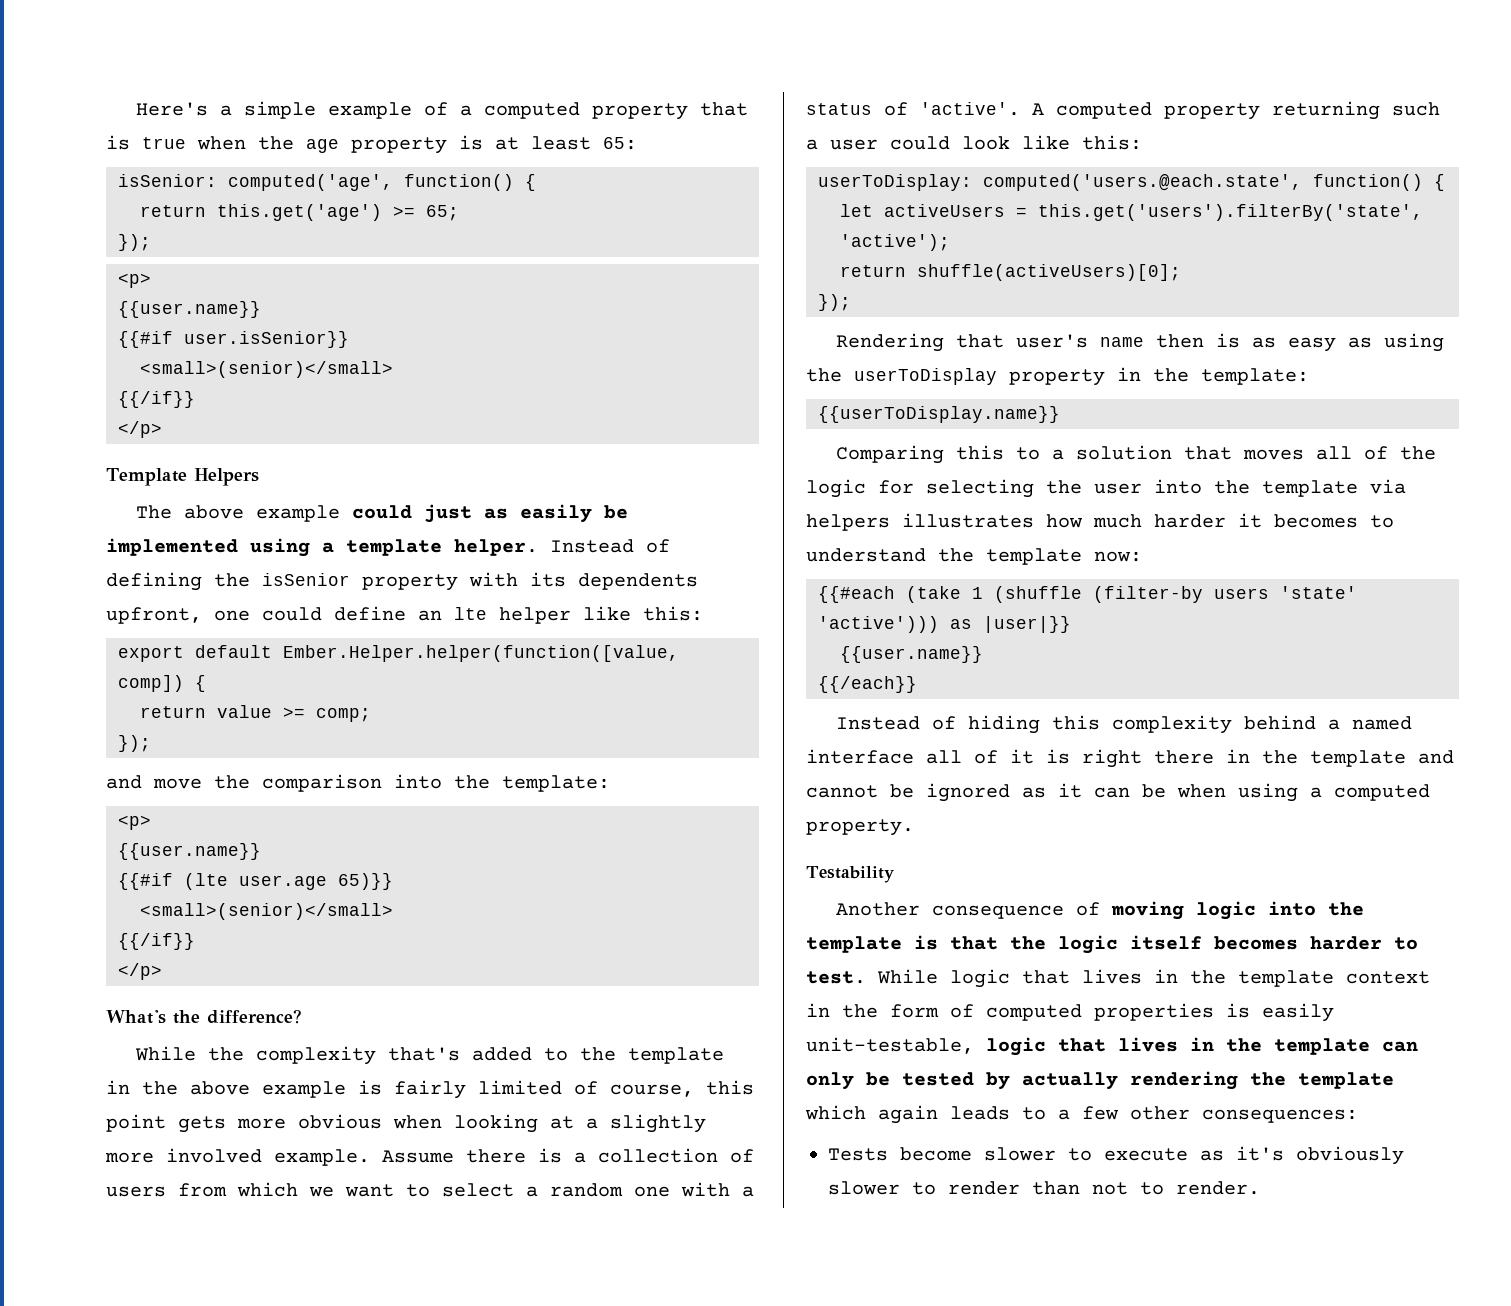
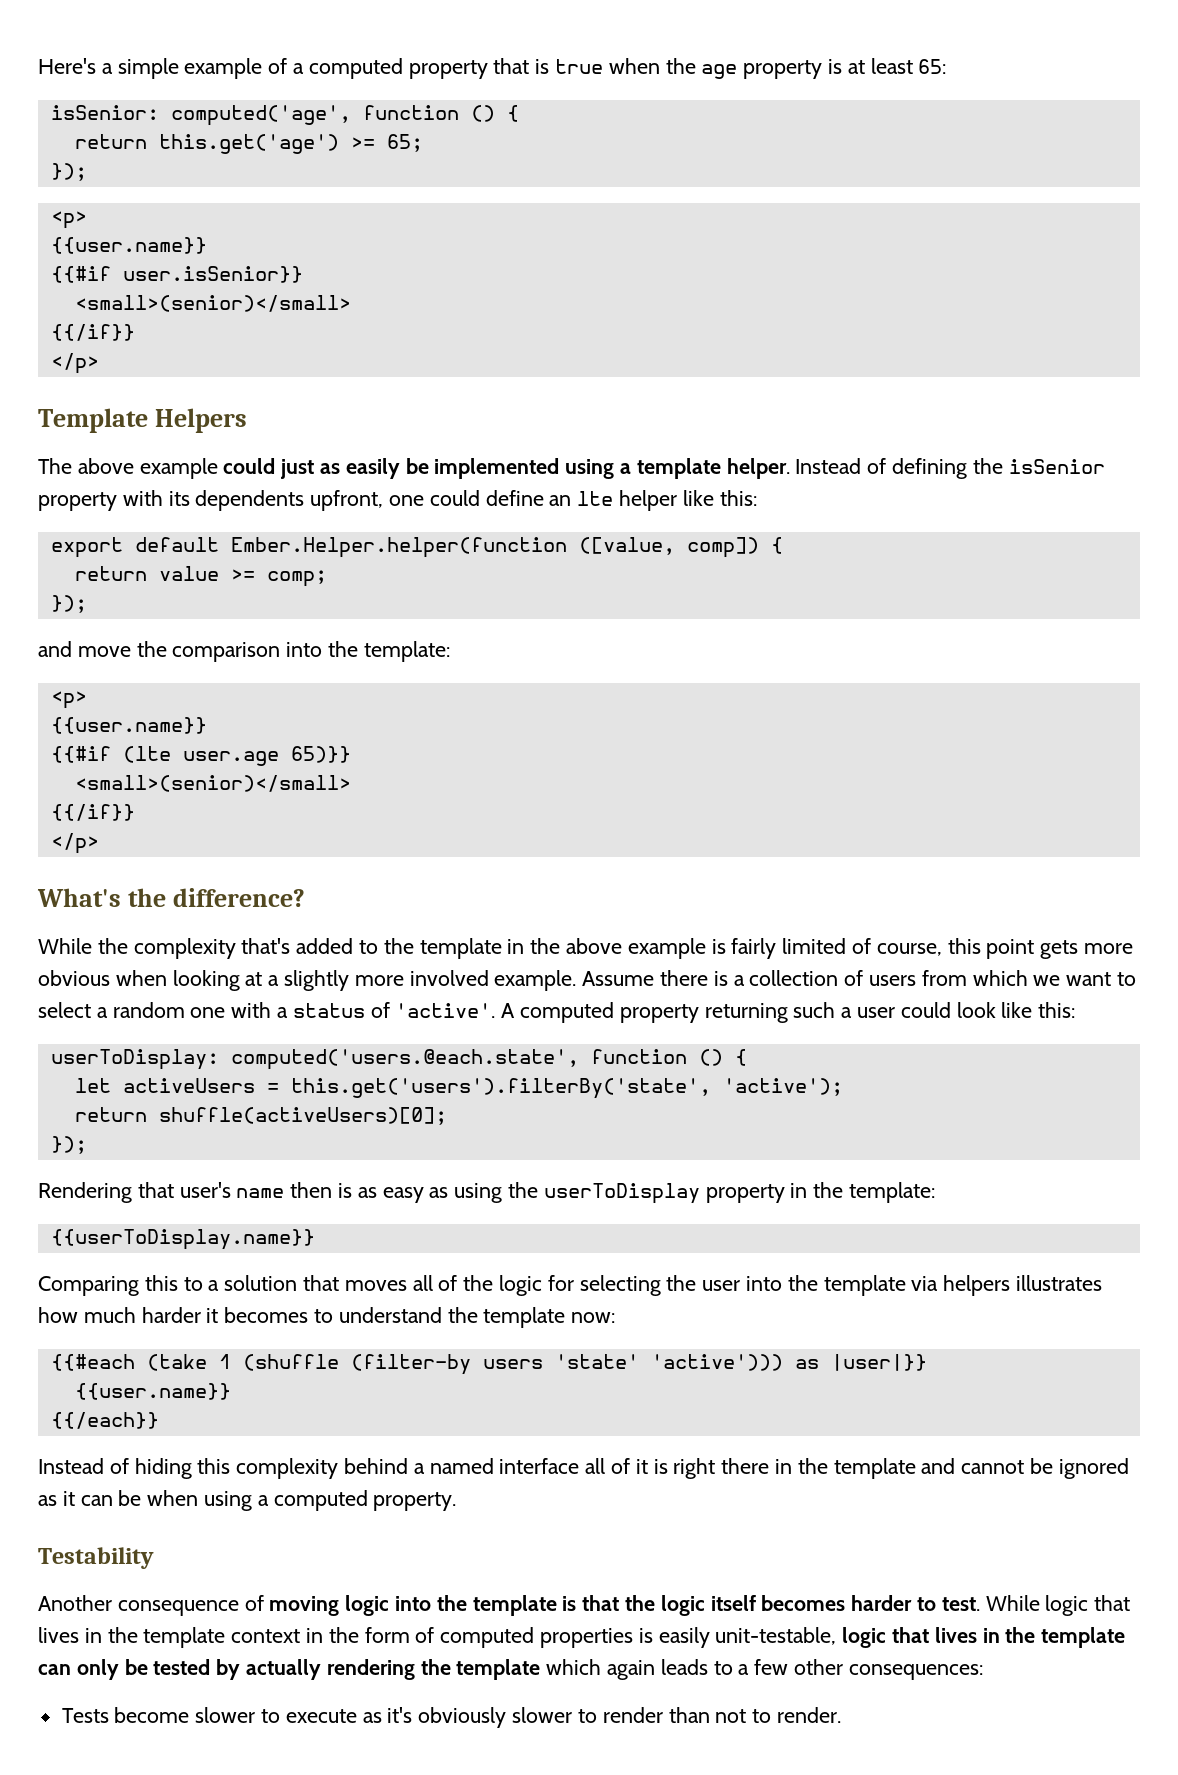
- isSenior: computed('age', function() {
+ isSenior: computed('age', function () {
- export default Ember.Helper.helper(function([value, comp]) {
+ export default Ember.Helper.helper(function ([value, comp]) {
- userToDisplay: computed('users.@each.state', function() {
+ userToDisplay: computed('users.@each.state', function () {

